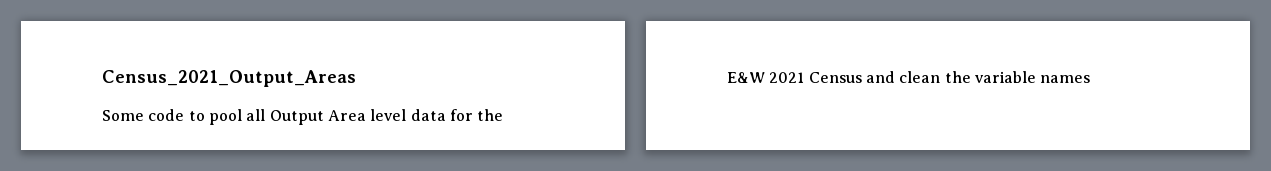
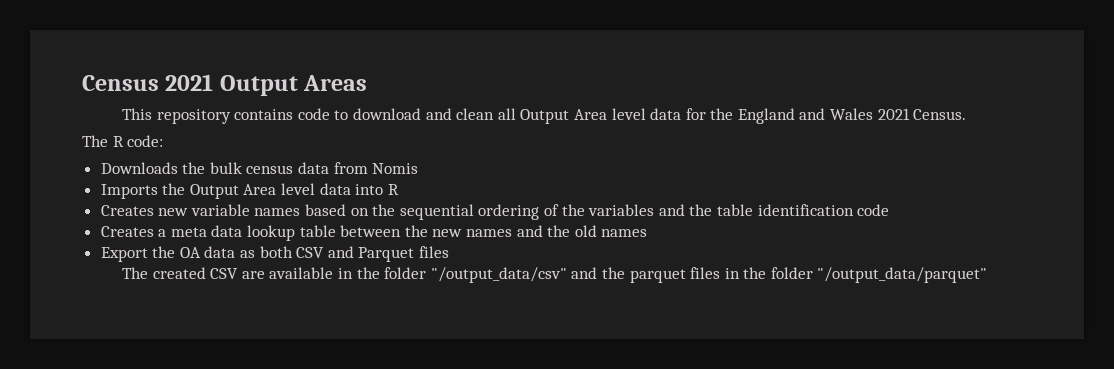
- Census_2021_Output_Areas
- Some code to pool all Output Area level data for the E&W 2021 Census and clean the variable names
+ Census 2021 Output Areas
+ This repository contains code to download and clean all Output Area level data for the England and Wales 2021 Census.
+ The R code:
+ Downloads the bulk census data from Nomis
+ Imports the Output Area level data into R
+ Creates new variable names based on the sequential ordering of the variables and the table identification code
+ Creates a meta data lookup table between the new names and the old names
+ Export the OA data as both CSV and Parquet files
+ The created CSV are available in the folder "/output_data/csv" and the parquet files in the folder "/output_data/parquet"

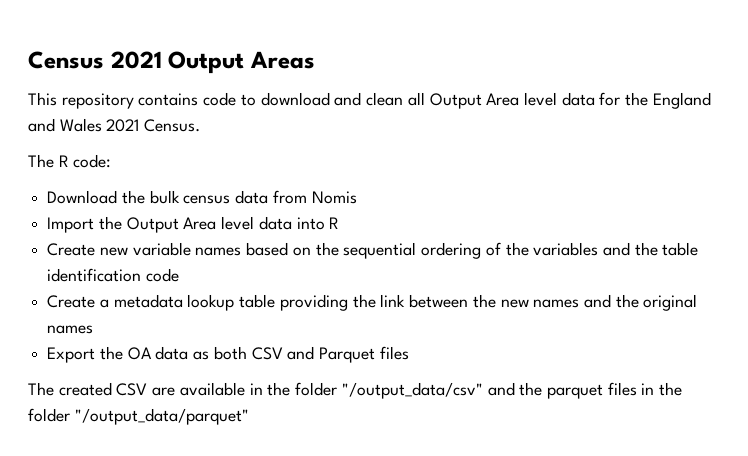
- Downloads the bulk census data from Nomis
+ Download the bulk census data from Nomis
- Imports the Output Area level data into R
+ Import the Output Area level data into R
- Creates new variable names based on the sequential ordering of the variables and the table identification code
+ Create new variable names based on the sequential ordering of the variables and the table identification code
- Creates a meta data lookup table between the new names and the old names
+ Create a metadata lookup table providing the link between the new names and the original names

